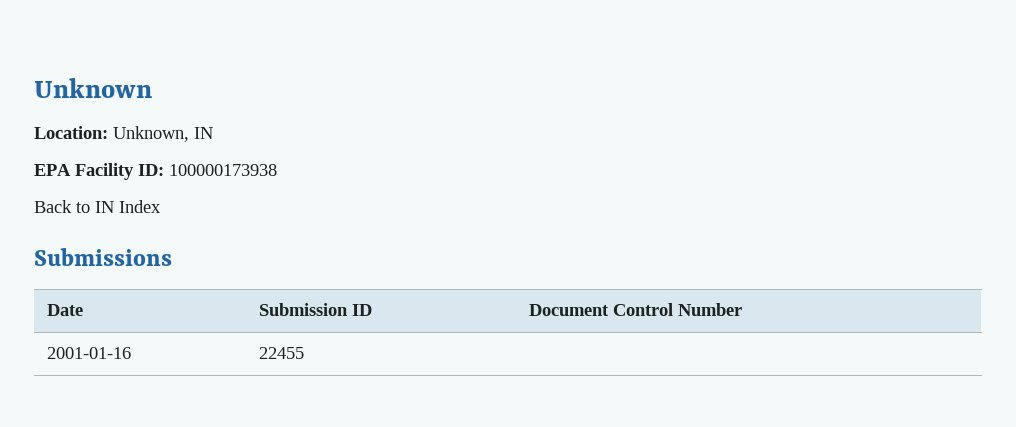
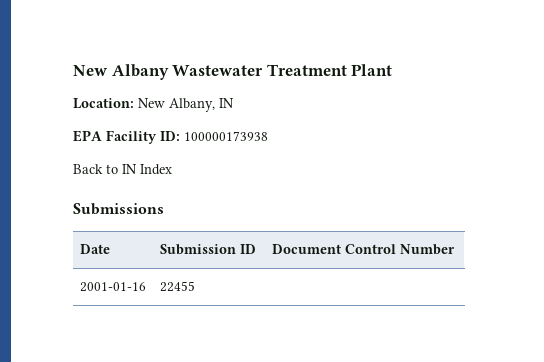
- Unknown
+ New Albany Wastewater Treatment Plant
- Location: Unknown, IN
+ Location: New Albany, IN

